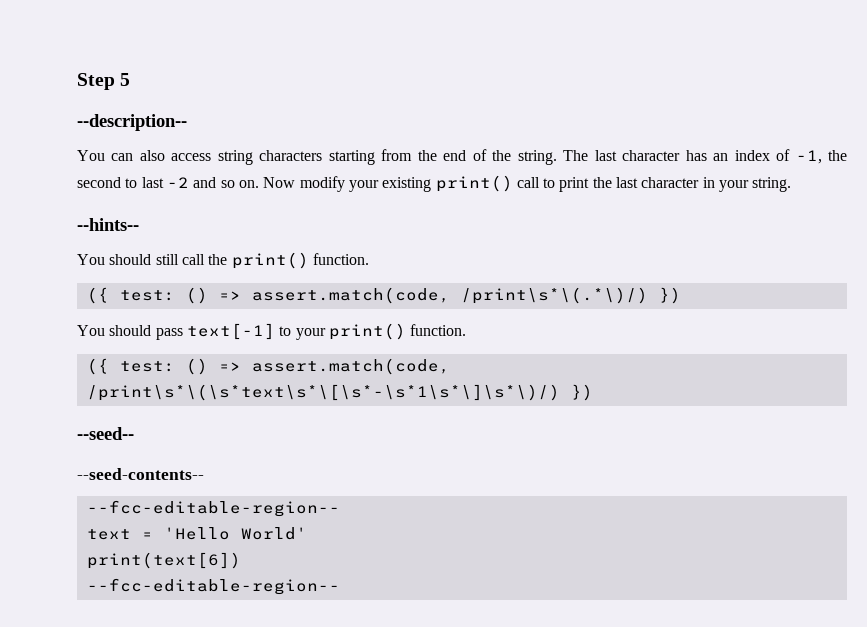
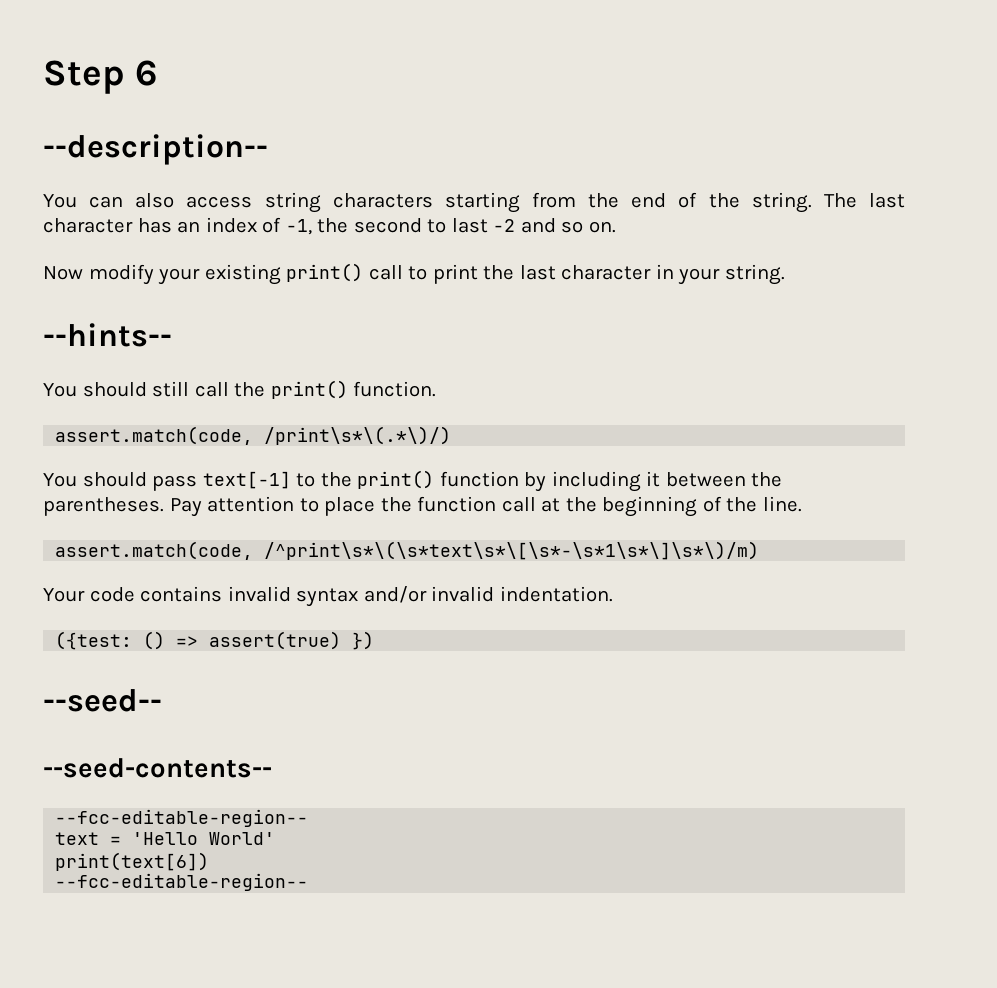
- Step 5
+ Step 6
- The last character has an index of -1, the second to last -2 and so on. Now modify your existing print() call to print the last character in your string.
+ The last character has an index of -1, the second to last -2 and so on.
+ Now modify your existing print() call to print the last character in your string.
- ({ test: () => assert.match(code, /print\s*\(.*\)/) })
+ assert.match(code, /print\s*\(.*\)/)
- You should pass text[-1] to your print() function.
- ({ test: () => assert.match(code, /print\s*\(\s*text\s*\[\s*-\s*1\s*\]\s*\)/) })
+ You should pass text[-1] to the print() function by including it between the parentheses. Pay attention to place the function call at the beginning of the line.
+ assert.match(code, /^print\s*\(\s*text\s*\[\s*-\s*1\s*\]\s*\)/m)
+ Your code contains invalid syntax and/or invalid indentation.
+ ({test: () => assert(true) })

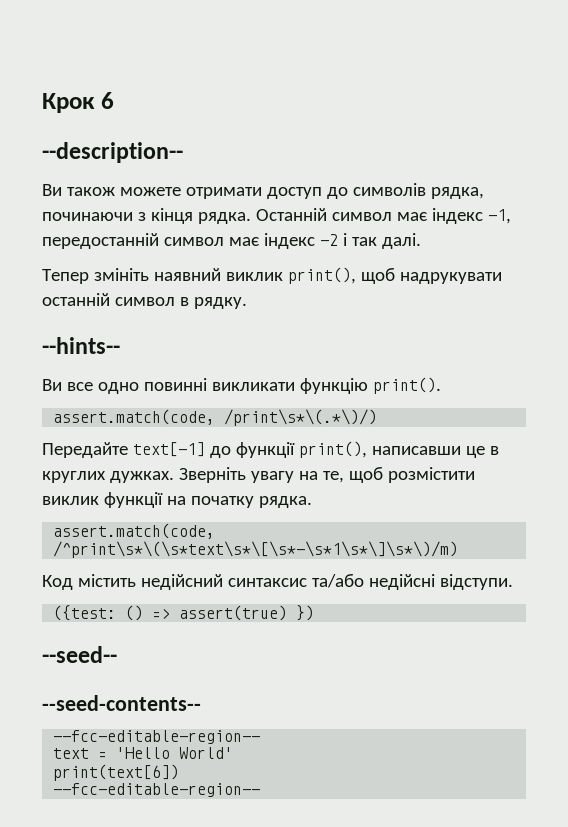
- Step 6
+ Крок 6
- You can also access string characters starting from the end of the string. The last character has an index of -1, the second to last -2 and so on.
- Now modify your existing print() call to print the last character in your string.
+ Ви також можете отримати доступ до символів рядка, починаючи з кінця рядка. Останній символ має індекс -1, передостанній символ має індекс -2 і так далі.
+ Тепер змініть наявний виклик print(), щоб надрукувати останній символ в рядку.
  --hints--
- You should still call the print() function.
+ Ви все одно повинні викликати функцію print().
  assert.match(code, /print\s*\(.*\)/)
- You should pass text[-1] to the print() function by including it between the parentheses. Pay attention to place the function call at the beginning of the line.
+ Передайте text[-1] до функції print(), написавши це в круглих дужках. Зверніть увагу на те, щоб розмістити виклик функції на початку рядка.
  assert.match(code, /^print\s*\(\s*text\s*\[\s*-\s*1\s*\]\s*\)/m)
- Your code contains invalid syntax and/or invalid indentation.
+ Код містить недійсний синтаксис та/або недійсні відступи.

